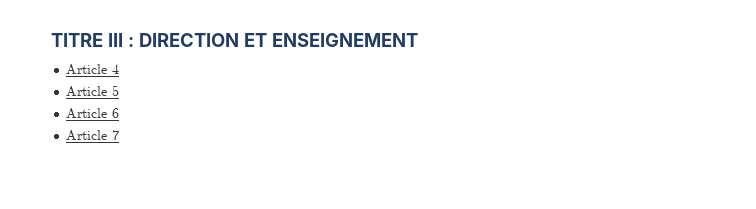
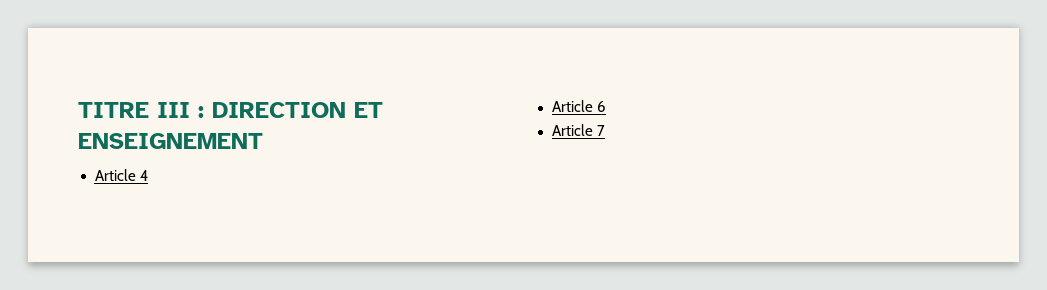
- Article 5

